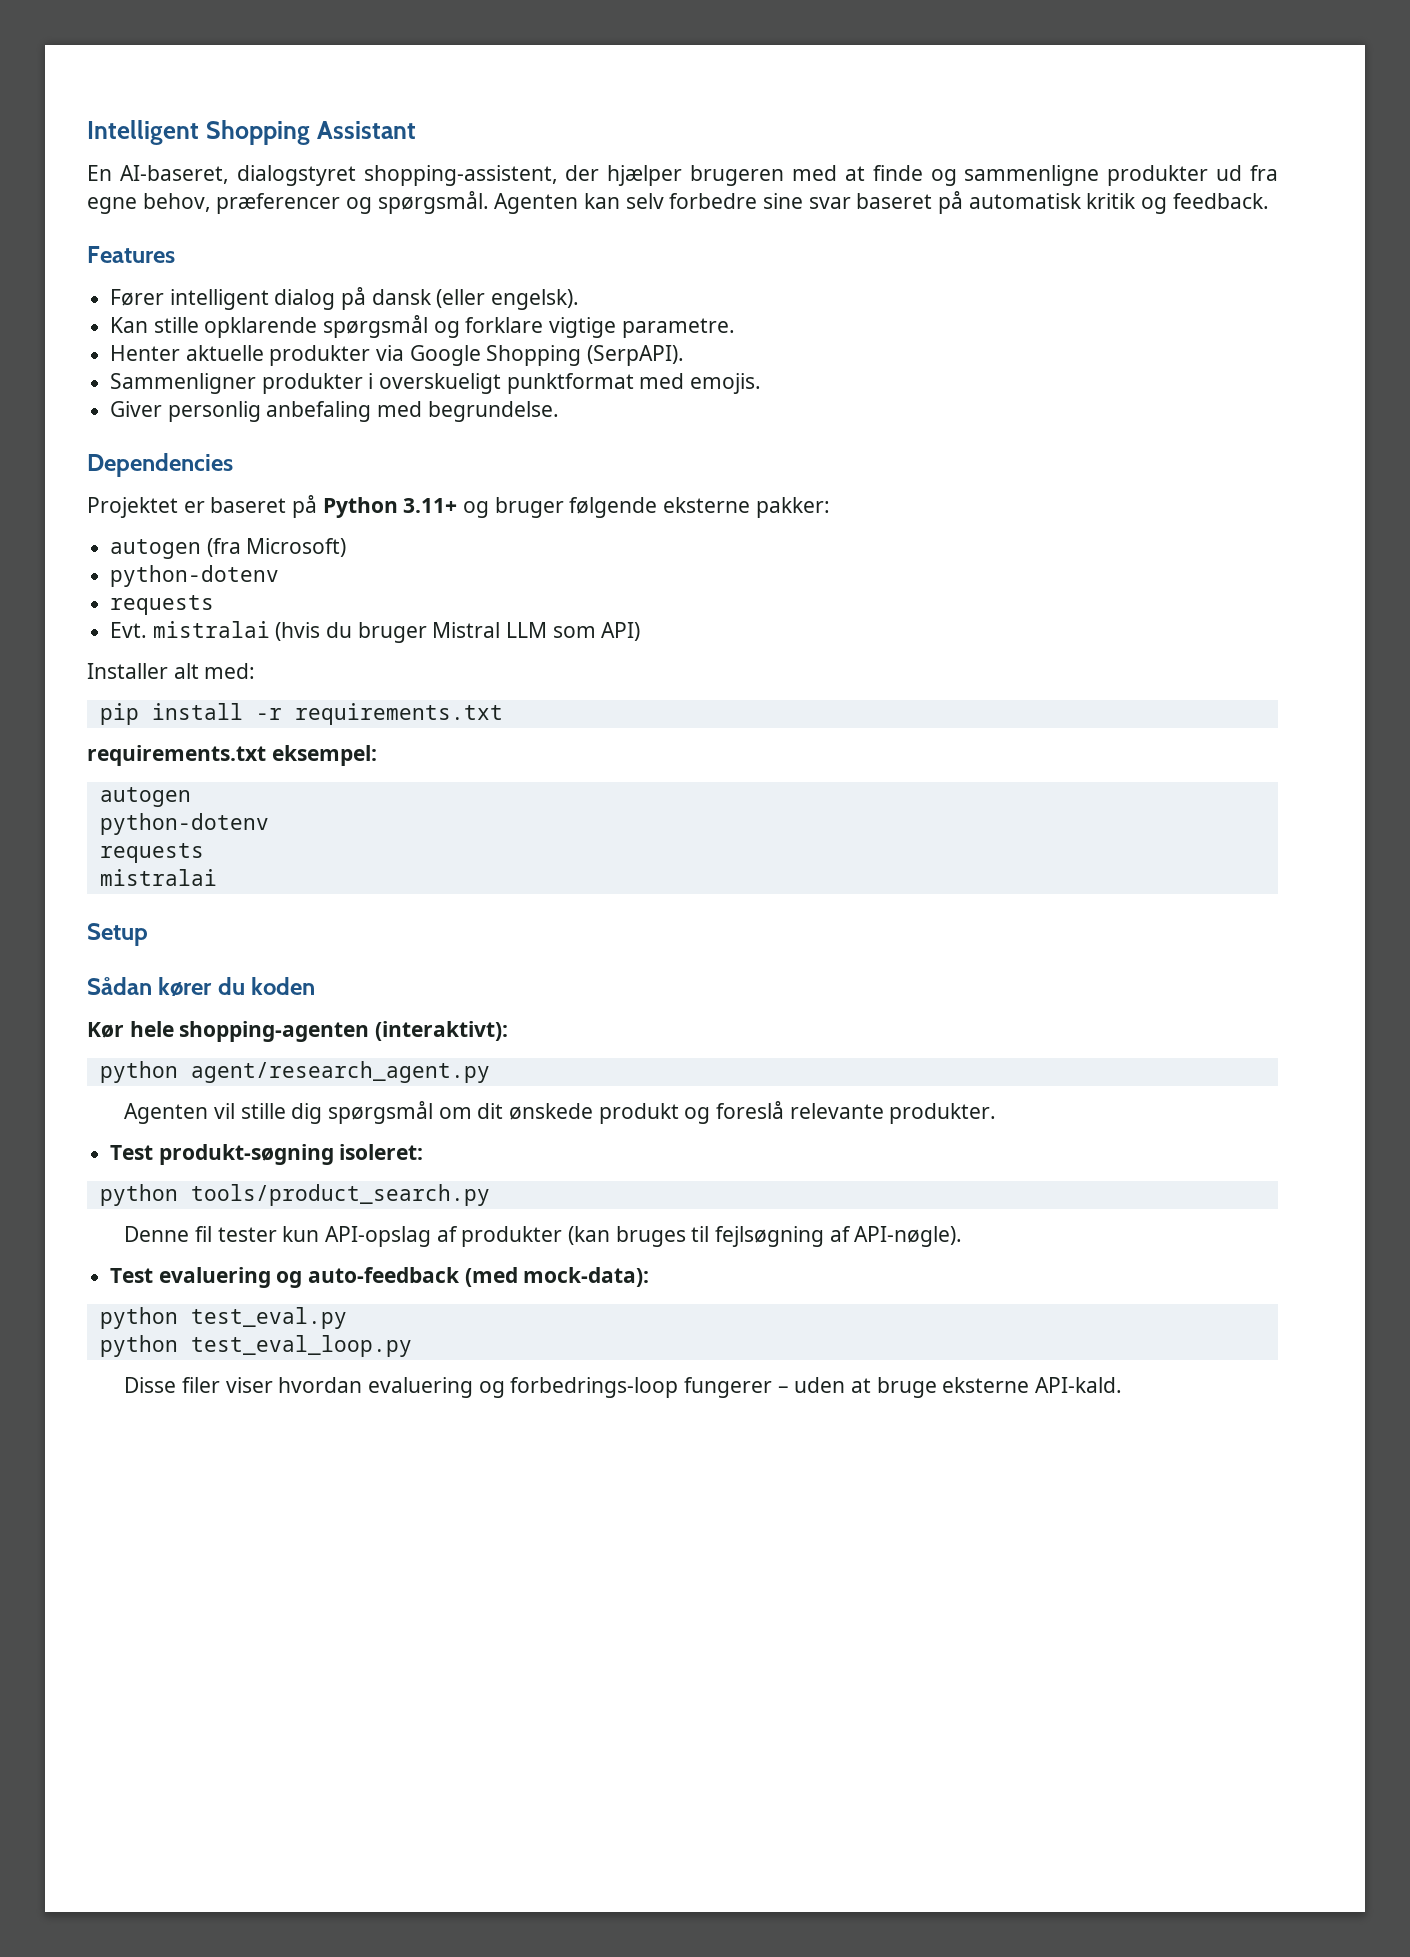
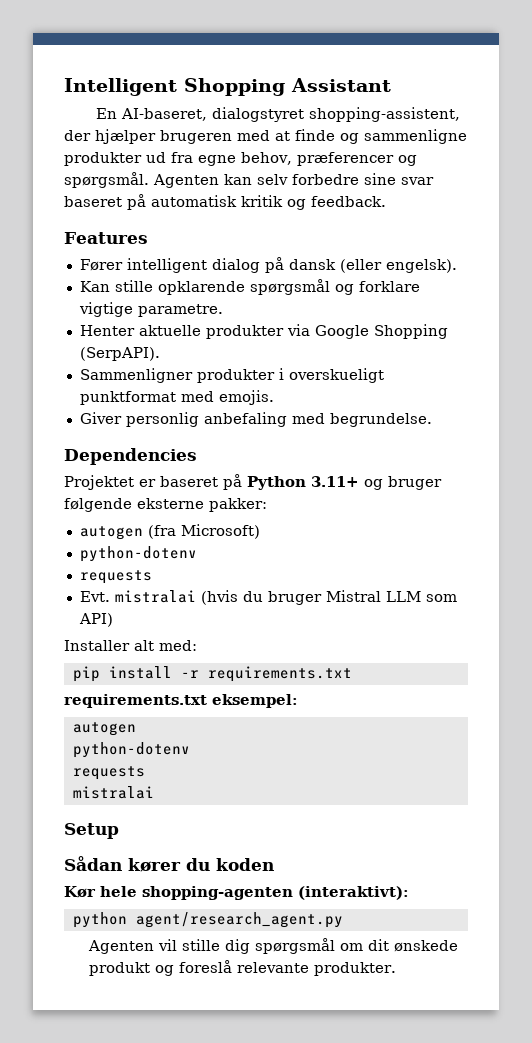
- Test produkt-søgning isoleret:
- python tools/product_search.py
- Denne fil tester kun API-opslag af produkter (kan bruges til fejlsøgning af API-nøgle).
- Test evaluering og auto-feedback (med mock-data):
- python test_eval.py
- python test_eval_loop.py
- Disse filer viser hvordan evaluering og forbedrings-loop fungerer – uden at bruge eksterne API-kald.

